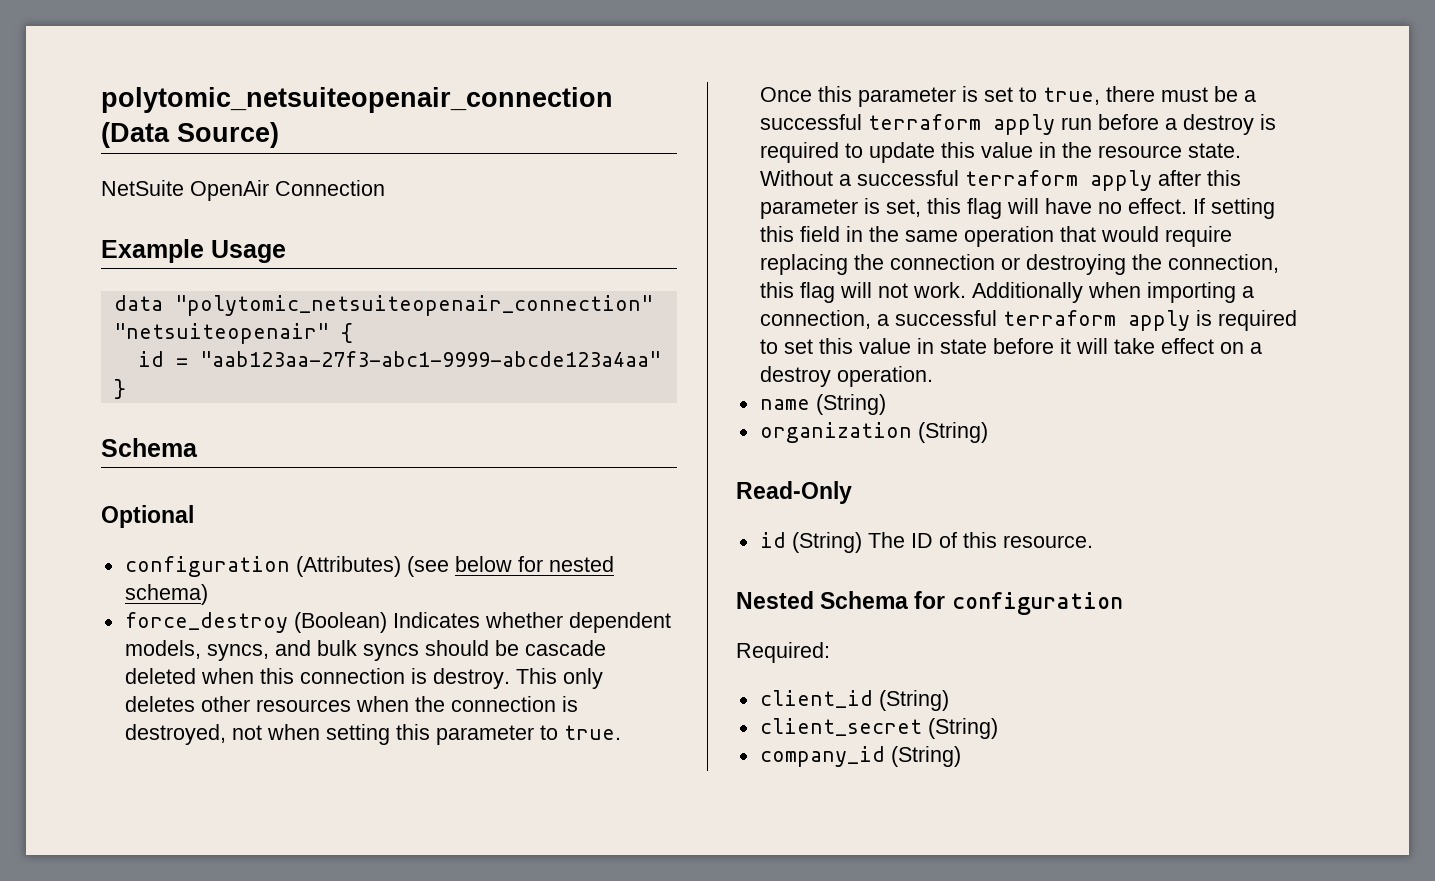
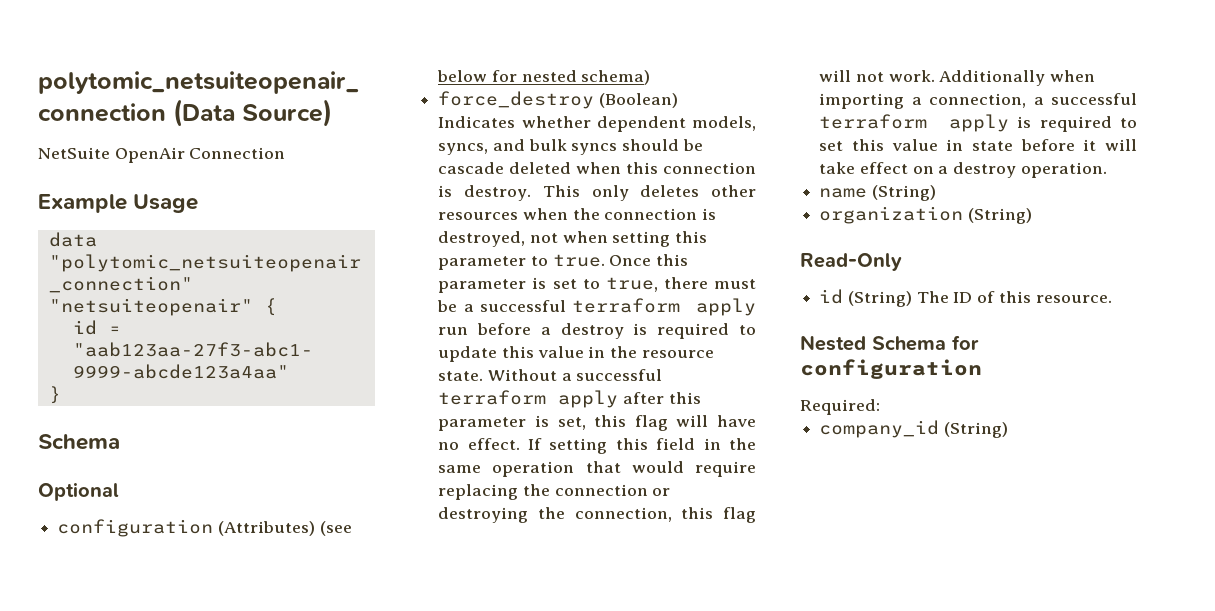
- client_id (String)
- client_secret (String)

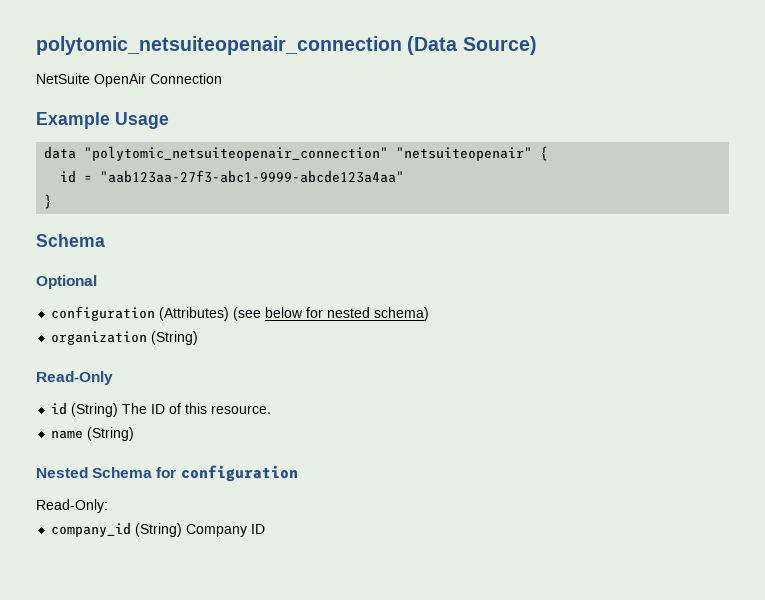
- force_destroy (Boolean) Indicates whether dependent models, syncs, and bulk syncs should be cascade deleted when this connection is destroy. This only deletes other resources when the connection is destroyed, not when setting this parameter to true. Once this parameter is set to true, there must be a successful terraform apply run before a destroy is required to update this value in the resource state. Without a successful terraform apply after this parameter is set, this flag will have no effect. If setting this field in the same operation that would require replacing the connection or destroying the connection, this flag will not work. Additionally when importing a connection, a successful terraform apply is required to set this value in state before it will take effect on a destroy operation.
- name (String)
+ name (String)
- Required:
+ Read-Only:
- company_id (String)
+ company_id (String) Company ID

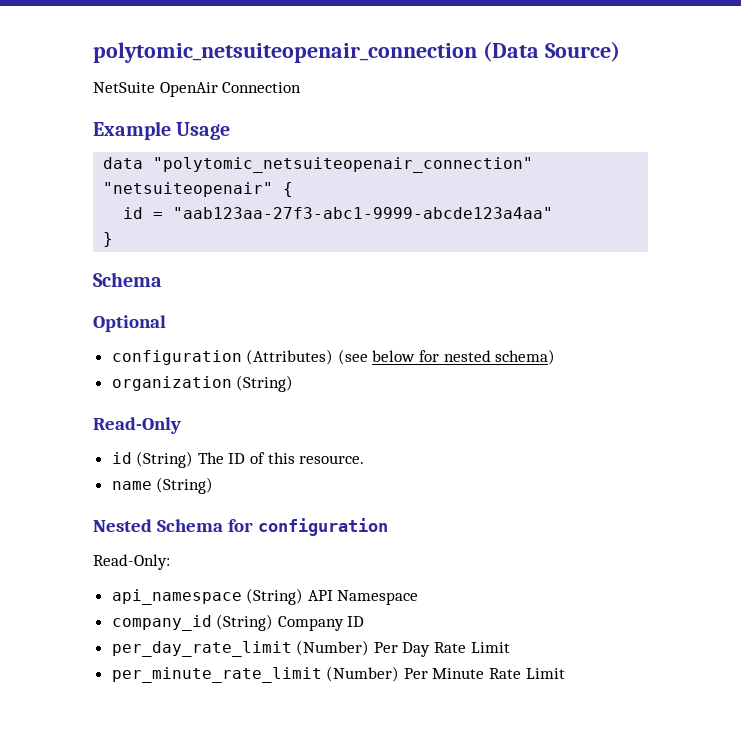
+ api_namespace (String) API Namespace
+ per_day_rate_limit (Number) Per Day Rate Limit
+ per_minute_rate_limit (Number) Per Minute Rate Limit

